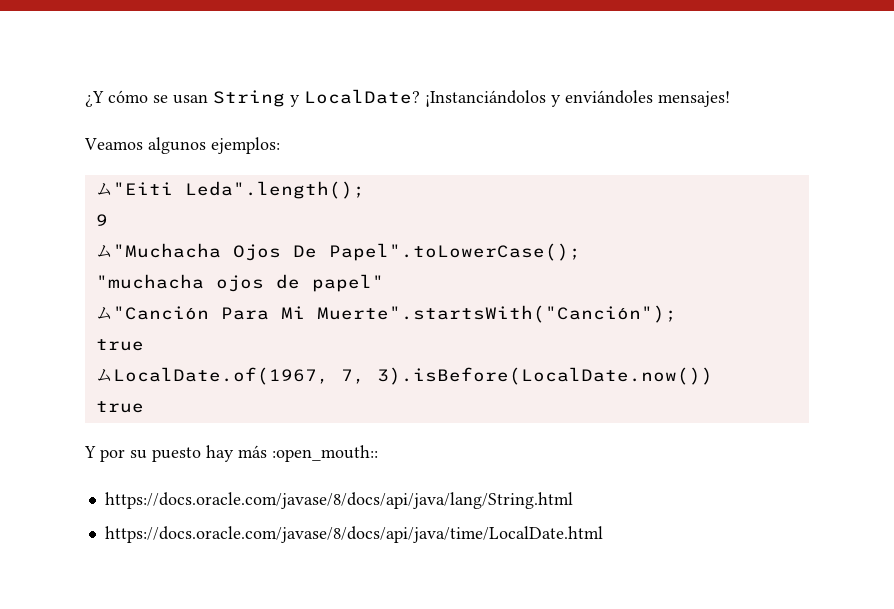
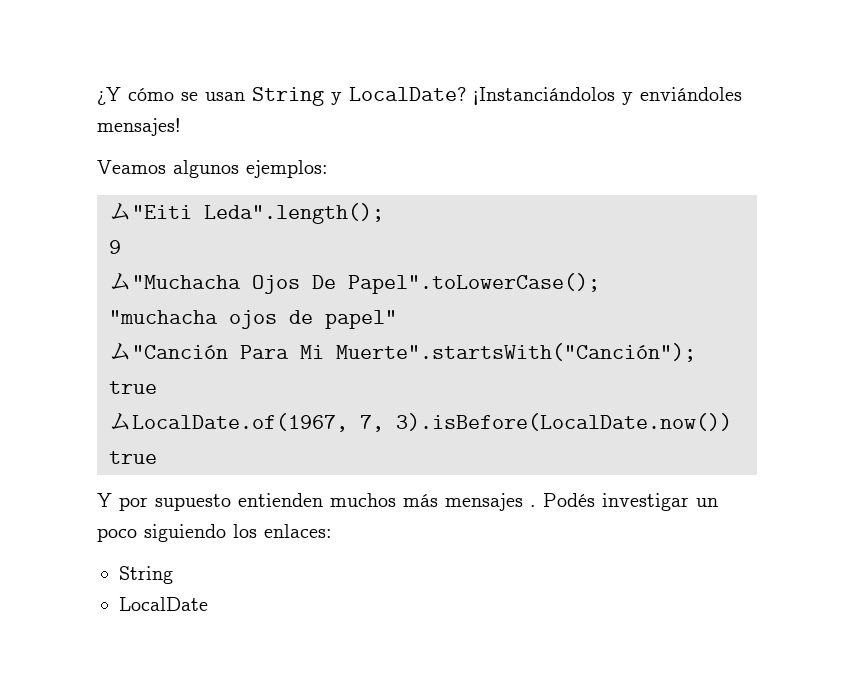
- Y por su puesto hay más :open_mouth::
- https://docs.oracle.com/javase/8/docs/api/java/lang/String.html
- https://docs.oracle.com/javase/8/docs/api/java/time/LocalDate.html
+ Y por supuesto entienden muchos más mensajes . Podés investigar un poco siguiendo los enlaces:
+ String
+ LocalDate

